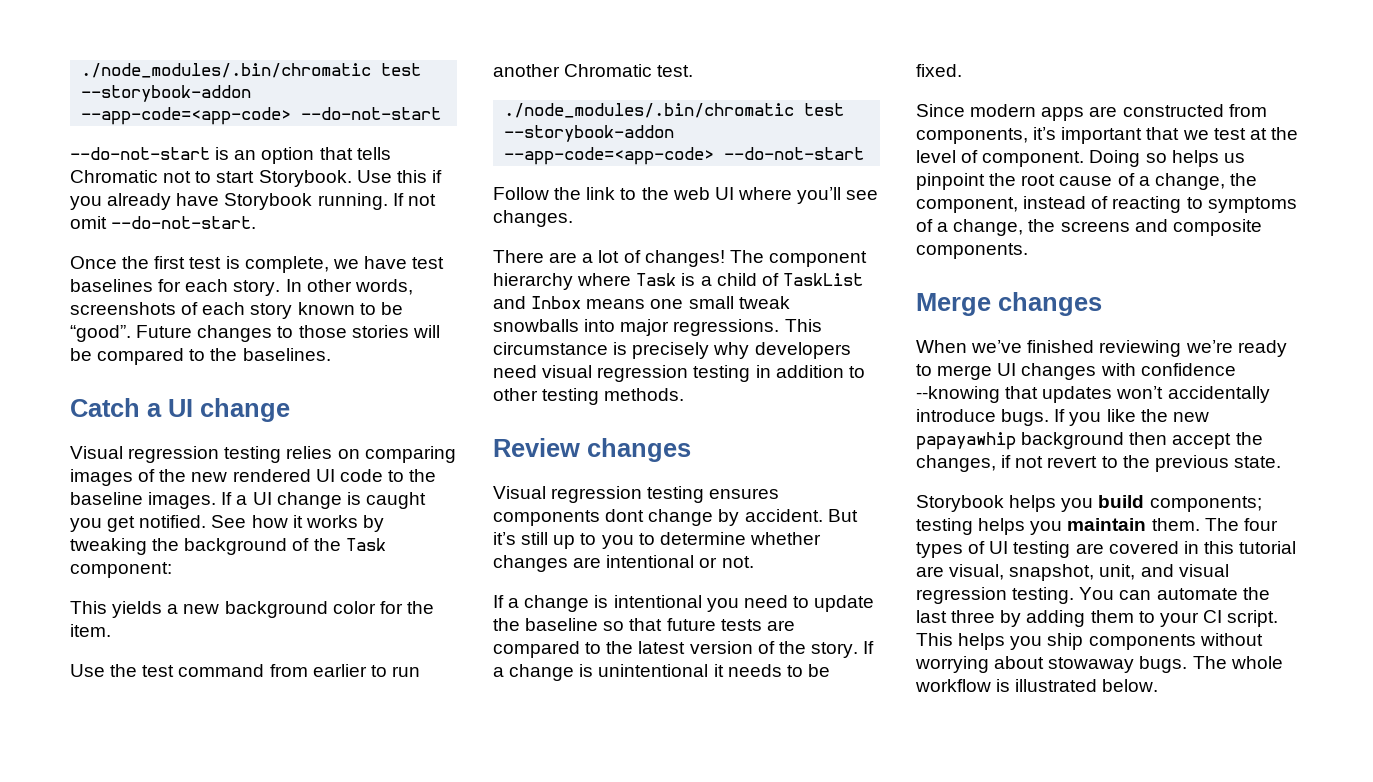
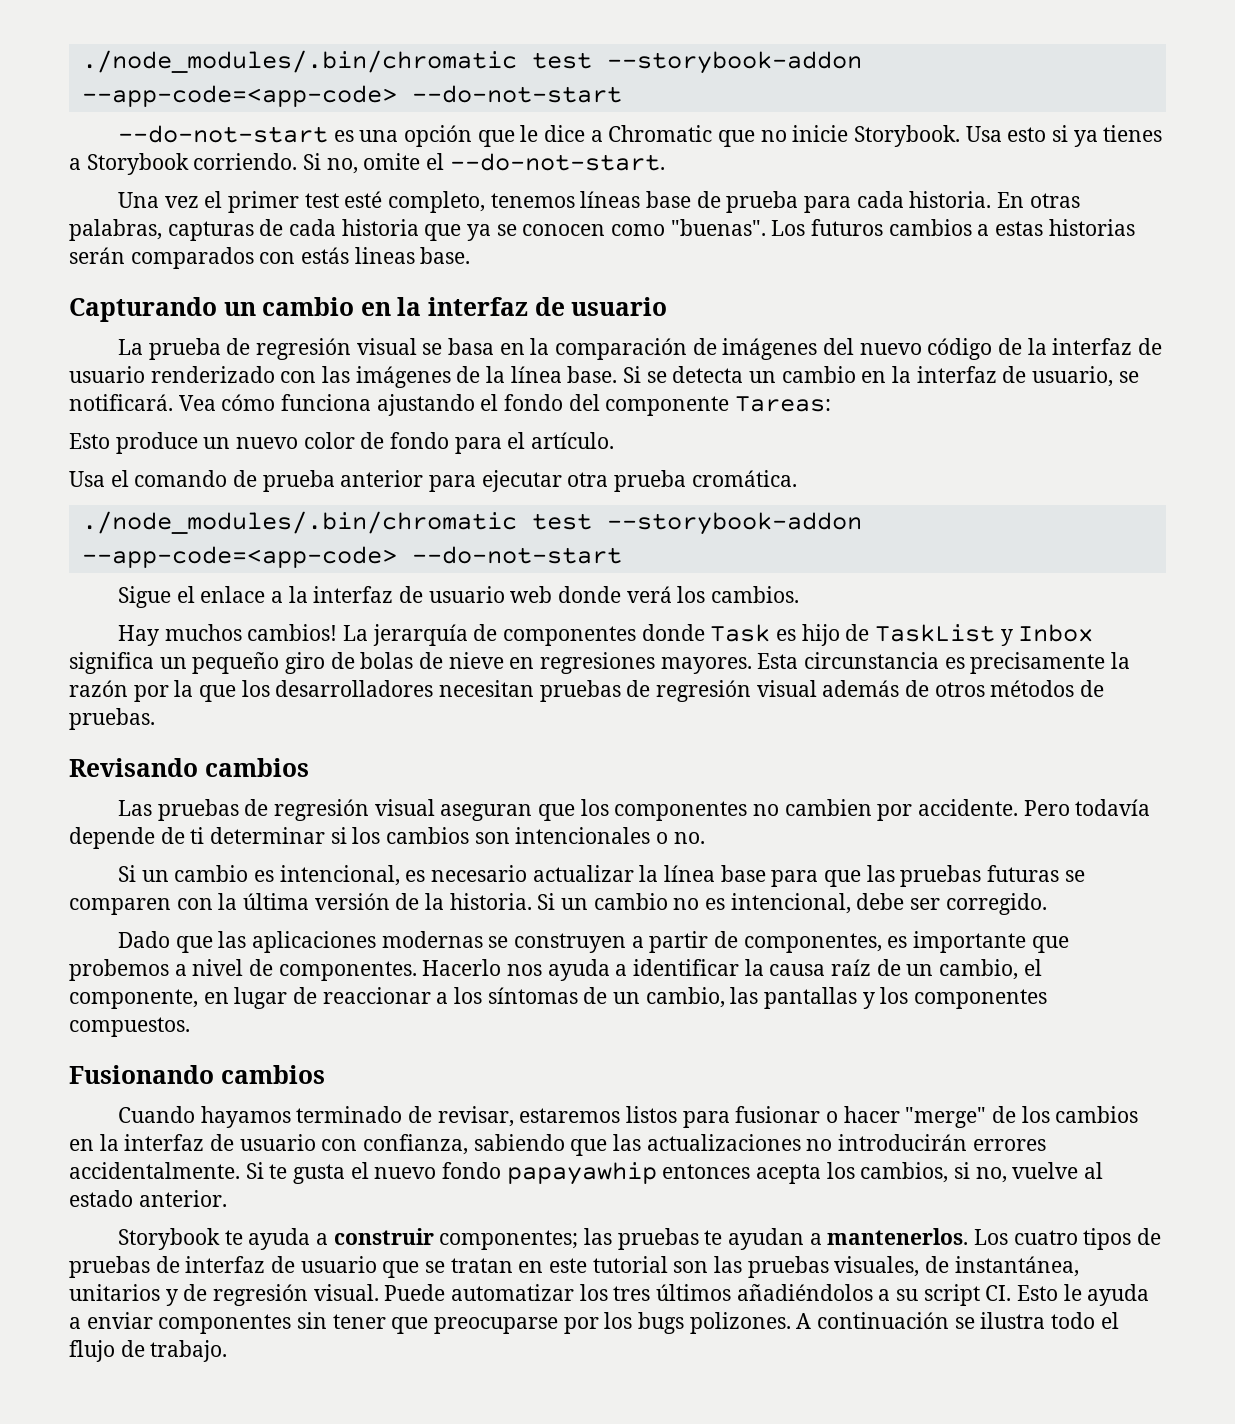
- --do-not-start is an option that tells Chromatic not to start Storybook. Use this if you already have Storybook running. If not omit --do-not-start.
- Once the first test is complete, we have test baselines for each story. In other words, screenshots of each story known to be “good”. Future changes to those stories will be compared to the baselines.
- Catch a UI change
- Visual regression testing relies on comparing images of the new rendered UI code to the baseline images. If a UI change is caught you get notified. See how it works by tweaking the background of the Task component:
- This yields a new background color for the item.
- Use the test command from earlier to run another Chromatic test.
+ --do-not-start es una opción que le dice a Chromatic que no inicie Storybook. Usa esto si ya tienes a Storybook corriendo. Si no, omite el --do-not-start.
+ Una vez el primer test esté completo, tenemos líneas base de prueba para cada historia. En otras palabras, capturas de cada historia que ya se conocen como "buenas". Los futuros cambios a estas historias serán comparados con estás lineas base.
+ Capturando un cambio en la interfaz de usuario
+ La prueba de regresión visual se basa en la comparación de imágenes del nuevo código de la interfaz de usuario renderizado con las imágenes de la línea base. Si se detecta un cambio en la interfaz de usuario, se notificará. Vea cómo funciona ajustando el fondo del componente Tareas:
+ Esto produce un nuevo color de fondo para el artículo.
+ Usa el comando de prueba anterior para ejecutar otra prueba cromática.
  ./node_modules/.bin/chromatic test --storybook-addon --app-code=<app-code> --do-not-start
- Follow the link to the web UI where you’ll see changes.
- There are a lot of changes! The component hierarchy where Task is a child of TaskList and Inbox means one small tweak snowballs into major regressions. This circumstance is precisely why developers need visual regression testing in addition to other testing methods.
- Review changes
- Visual regression testing ensures components dont change by accident. But it’s still up to you to determine whether changes are intentional or not.
- If a change is intentional you need to update the baseline so that future tests are compared to the latest version of the story. If a change is unintentional it needs to be fixed.
- Since modern apps are constructed from components, it’s important that we test at the level of component. Doing so helps us pinpoint the root cause of a change, the component, instead of reacting to symptoms of a change, the screens and composite components.
- Merge changes
- When we’ve finished reviewing we’re ready to merge UI changes with confidence --knowing that updates won’t accidentally introduce bugs. If you like the new papayawhip background then accept the changes, if not revert to the previous state.
- Storybook helps you build components; testing helps you maintain them. The four types of UI testing are covered in this tutorial are visual, snapshot, unit, and visual regression testing. You can automate the last three by adding them to your CI script. This helps you ship components without worrying about stowaway bugs. The whole workflow is illustrated below.
+ Sigue el enlace a la interfaz de usuario web donde verá los cambios.
+ Hay muchos cambios! La jerarquía de componentes donde Task es hijo de TaskList y Inbox significa un pequeño giro de bolas de nieve en regresiones mayores. Esta circunstancia es precisamente la razón por la que los desarrolladores necesitan pruebas de regresión visual además de otros métodos de pruebas.
+ Revisando cambios
+ Las pruebas de regresión visual aseguran que los componentes no cambien por accidente. Pero todavía depende de ti determinar si los cambios son intencionales o no.
+ Si un cambio es intencional, es necesario actualizar la línea base para que las pruebas futuras se comparen con la última versión de la historia. Si un cambio no es intencional, debe ser corregido.
+ Dado que las aplicaciones modernas se construyen a partir de componentes, es importante que probemos a nivel de componentes. Hacerlo nos ayuda a identificar la causa raíz de un cambio, el componente, en lugar de reaccionar a los síntomas de un cambio, las pantallas y los componentes compuestos.
+ Fusionando cambios
+ Cuando hayamos terminado de revisar, estaremos listos para fusionar o hacer "merge" de los cambios en la interfaz de usuario con confianza, sabiendo que las actualizaciones no introducirán errores accidentalmente. Si te gusta el nuevo fondo papayawhip entonces acepta los cambios, si no, vuelve al estado anterior.
+ Storybook te ayuda a construir componentes; las pruebas te ayudan a mantenerlos. Los cuatro tipos de pruebas de interfaz de usuario que se tratan en este tutorial son las pruebas visuales, de instantánea, unitarios y de regresión visual. Puede automatizar los tres últimos añadiéndolos a su script CI. Esto le ayuda a enviar componentes sin tener que preocuparse por los bugs polizones. A continuación se ilustra todo el flujo de trabajo.

